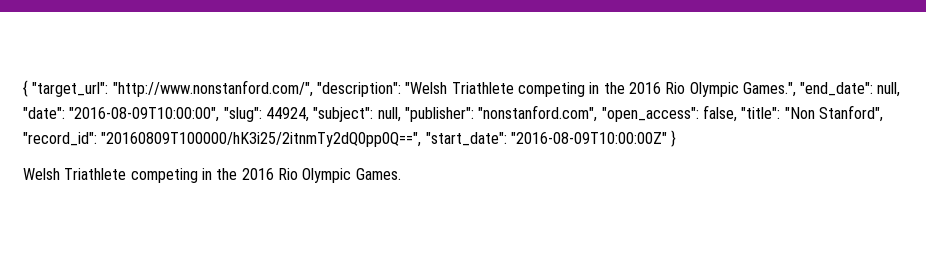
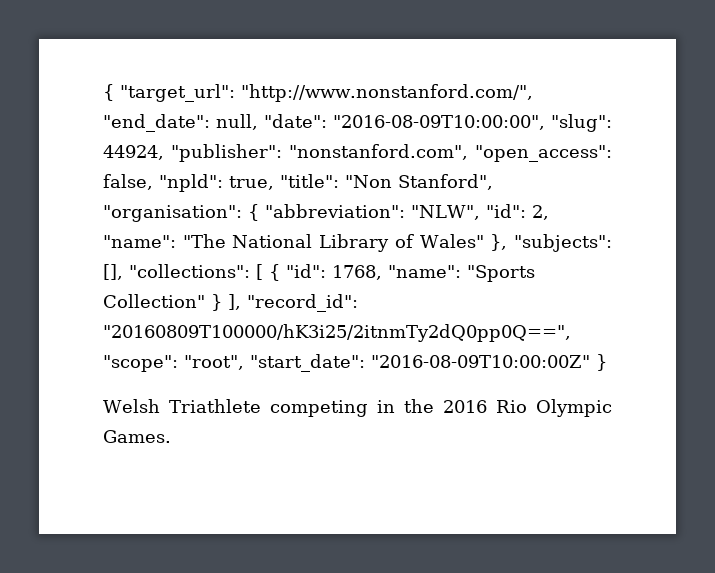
- { "target_url": "http://www.nonstanford.com/", "description": "Welsh Triathlete competing in the 2016 Rio Olympic Games.", "end_date": null, "date": "2016-08-09T10:00:00", "slug": 44924, "subject": null, "publisher": "nonstanford.com", "open_access": false, "title": "Non Stanford", "record_id": "20160809T100000/hK3i25/2itnmTy2dQ0pp0Q==", "start_date": "2016-08-09T10:00:00Z" }
+ { "target_url": "http://www.nonstanford.com/", "end_date": null, "date": "2016-08-09T10:00:00", "slug": 44924, "publisher": "nonstanford.com", "open_access": false, "npld": true, "title": "Non Stanford", "organisation": { "abbreviation": "NLW", "id": 2, "name": "The National Library of Wales" }, "subjects": [], "collections": [ { "id": 1768, "name": "Sports Collection" } ], "record_id": "20160809T100000/hK3i25/2itnmTy2dQ0pp0Q==", "scope": "root", "start_date": "2016-08-09T10:00:00Z" }

